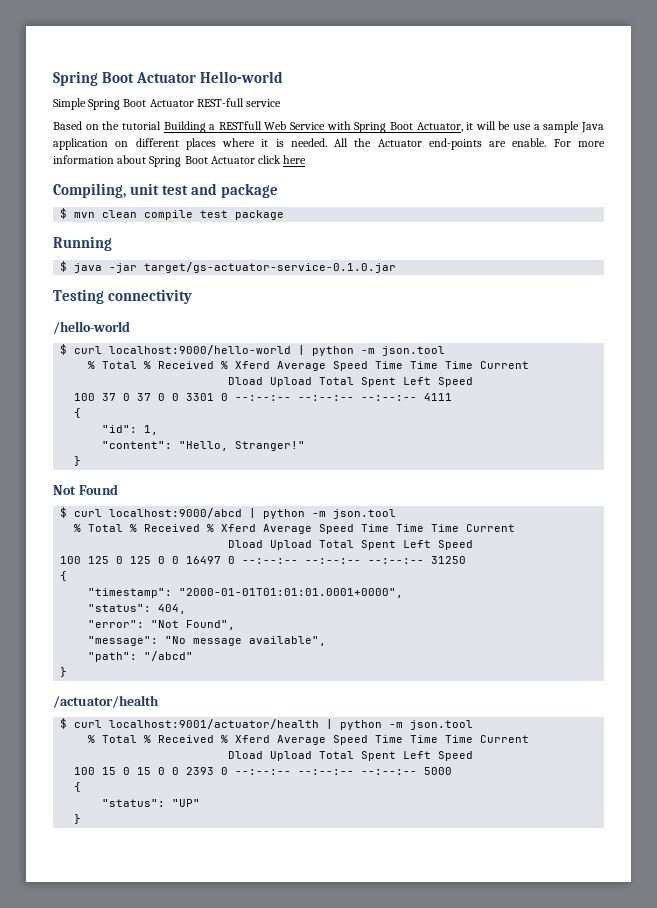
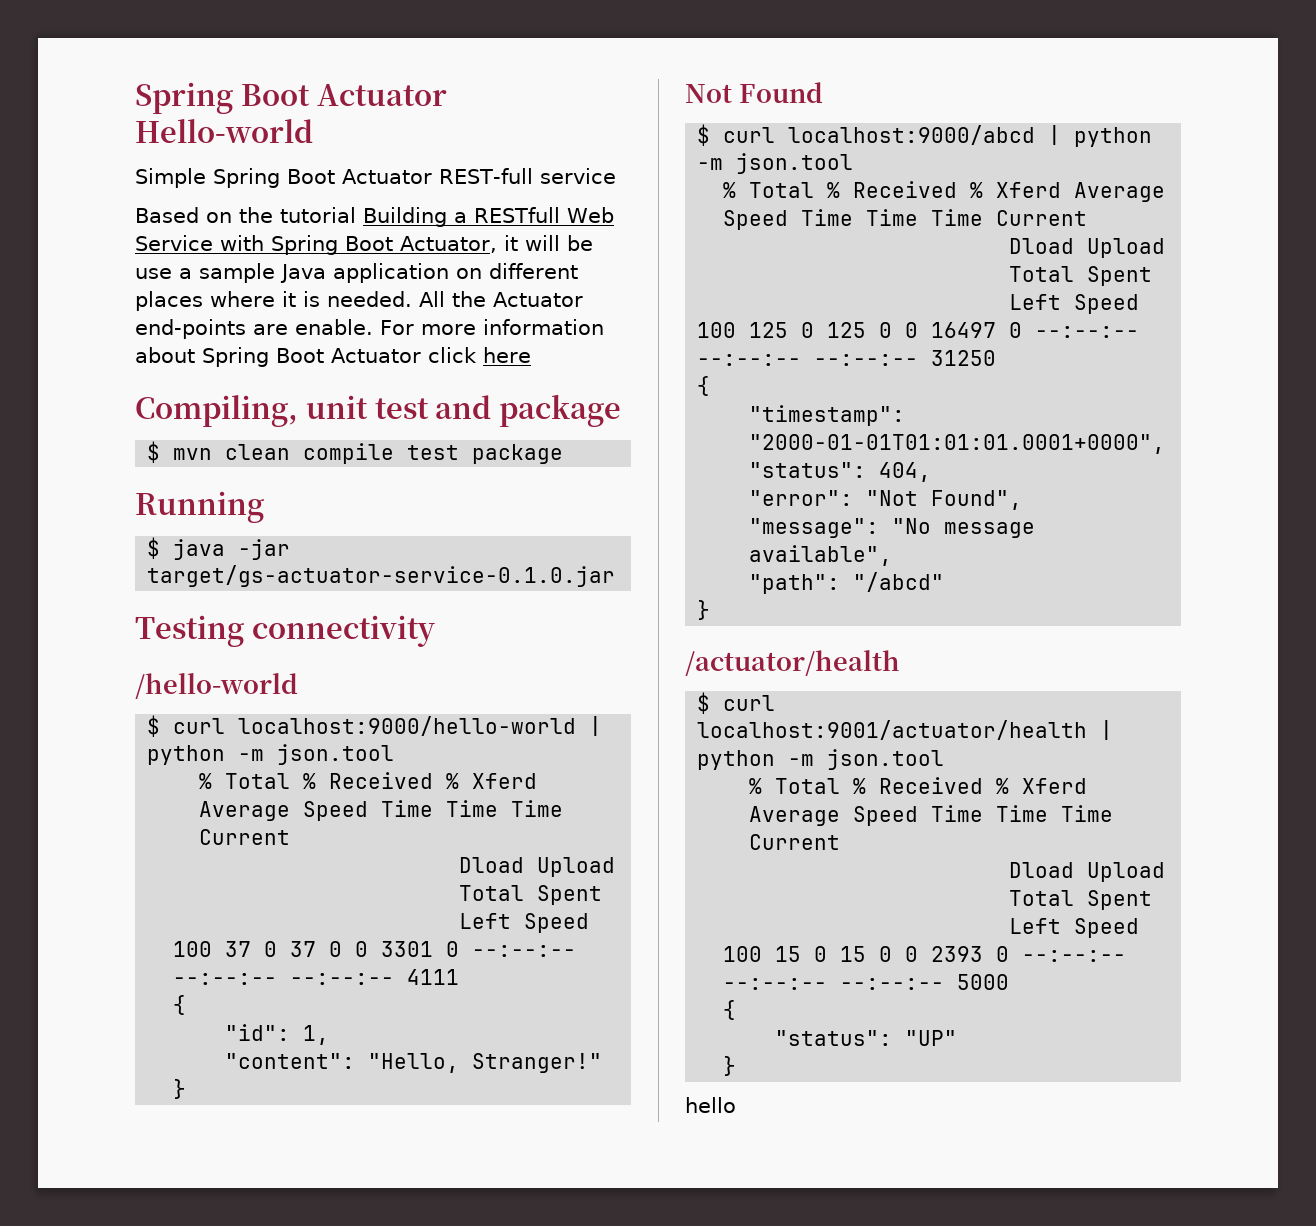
+ hello

